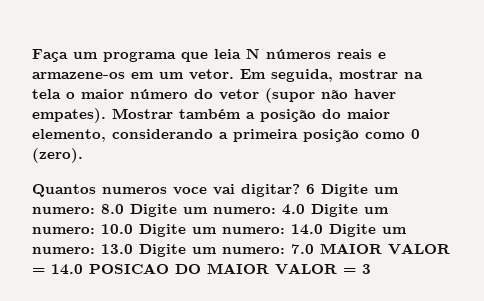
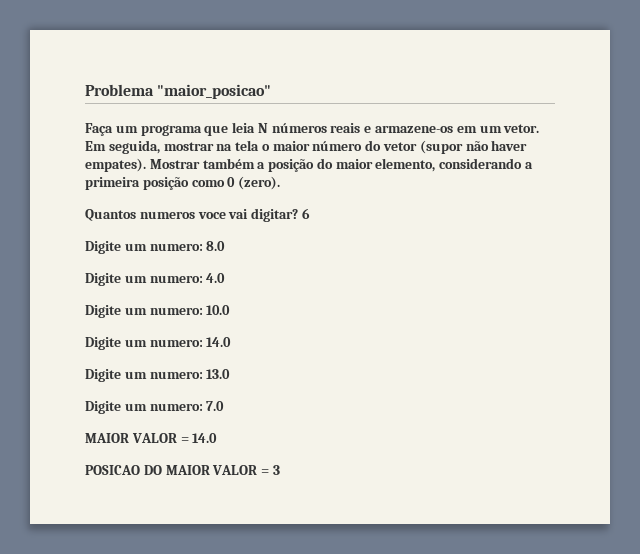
+ Problema "maior_posicao"
- 6 Digite um numero: 8.0 Digite um numero: 4.0 Digite um numero: 10.0 Digite um numero: 14.0 Digite um numero: 13.0 Digite um numero: 7.0 MAIOR VALOR = 14.0 POSICAO DO MAIOR VALOR = 3
+ 6
+ Digite um numero: 8.0
+ Digite um numero: 4.0
+ Digite um numero: 10.0
+ Digite um numero: 14.0
+ Digite um numero: 13.0
+ Digite um numero: 7.0
+ MAIOR VALOR = 14.0
+ POSICAO DO MAIOR VALOR = 3

